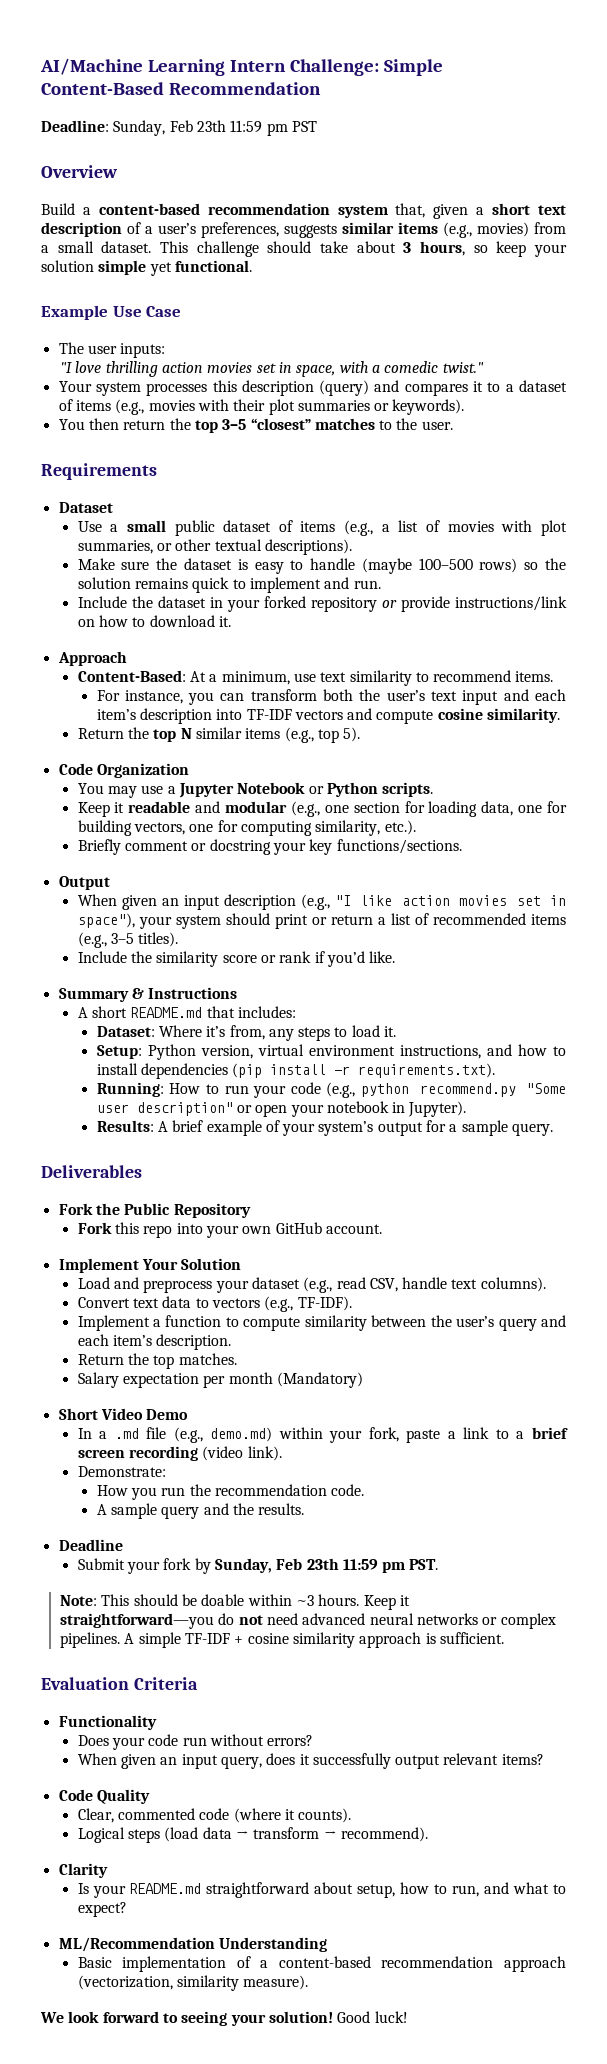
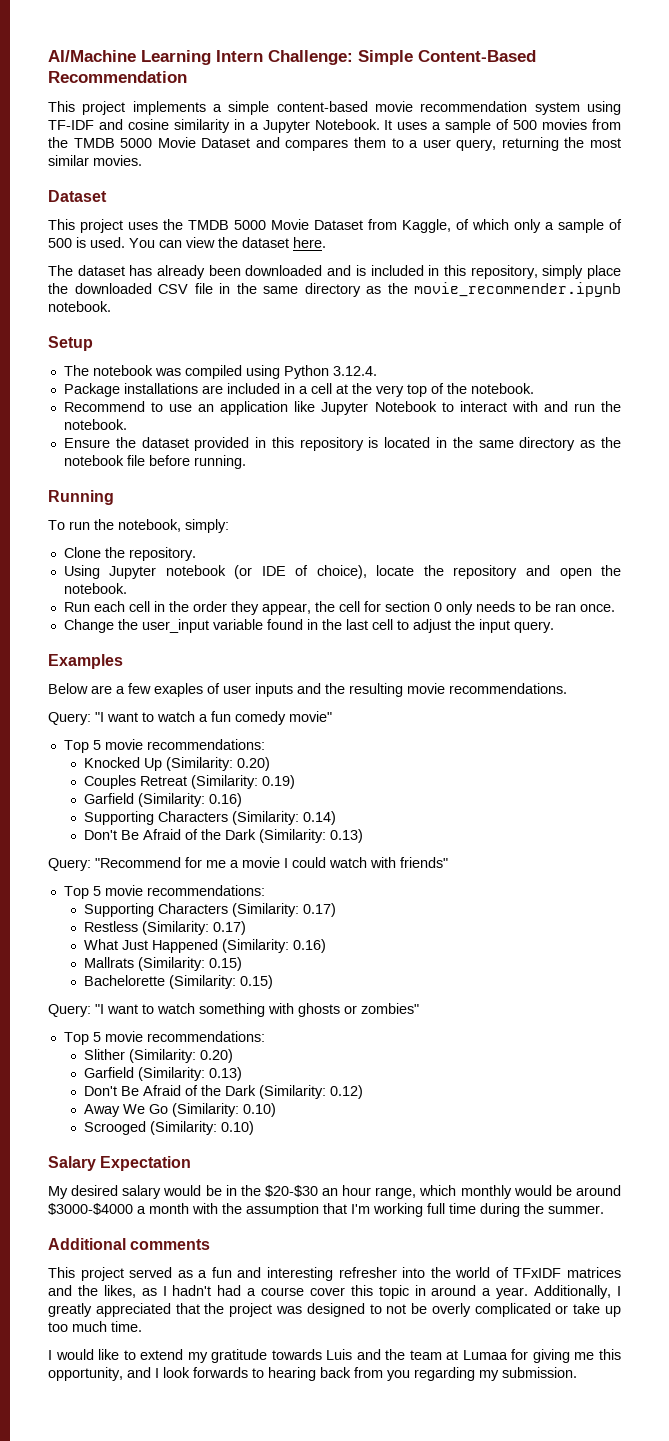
- Deadline: Sunday, Feb 23th 11:59 pm PST
- Overview
- Build a content-based recommendation system that, given a short text description of a user’s preferences, suggests similar items (e.g., movies) from a small dataset. This challenge should take about 3 hours, so keep your solution simple yet functional.
- Example Use Case
- The user inputs:
- "I love thrilling action movies set in space, with a comedic twist."
- Your system processes this description (query) and compares it to a dataset of items (e.g., movies with their plot summaries or keywords).
- You then return the top 3–5 “closest” matches to the user.
- Requirements
+ This project implements a simple content-based movie recommendation system using TF-IDF and cosine similarity in a Jupyter Notebook. It uses a sample of 500 movies from the TMDB 5000 Movie Dataset and compares them to a user query, returning the most similar movies.
  Dataset
- Use a small public dataset of items (e.g., a list of movies with plot summaries, or other textual descriptions).
- Make sure the dataset is easy to handle (maybe 100–500 rows) so the solution remains quick to implement and run.
- Include the dataset in your forked repository or provide instructions/link on how to download it.
- Approach
- Content-Based: At a minimum, use text similarity to recommend items.
- For instance, you can transform both the user’s text input and each item’s description into TF-IDF vectors and compute cosine similarity.
- Return the top N similar items (e.g., top 5).
- Code Organization
- You may use a Jupyter Notebook or Python scripts.
- Keep it readable and modular (e.g., one section for loading data, one for building vectors, one for computing similarity, etc.).
- Briefly comment or docstring your key functions/sections.
- Output
- When given an input description (e.g., "I like action movies set in space"), your system should print or return a list of recommended items (e.g., 3–5 titles).
- Include the similarity score or rank if you’d like.
- Summary & Instructions
- A short README.md that includes:
- Dataset: Where it’s from, any steps to load it.
- Setup: Python version, virtual environment instructions, and how to install dependencies (pip install -r requirements.txt).
- Running: How to run your code (e.g., python recommend.py "Some user description" or open your notebook in Jupyter).
- Results: A brief example of your system’s output for a sample query.
- Deliverables
- Fork the Public Repository
- Fork this repo into your own GitHub account.
- Implement Your Solution
- Load and preprocess your dataset (e.g., read CSV, handle text columns).
- Convert text data to vectors (e.g., TF-IDF).
- Implement a function to compute similarity between the user’s query and each item’s description.
- Return the top matches.
- Salary expectation per month (Mandatory)
- Short Video Demo
- In a .md file (e.g., demo.md) within your fork, paste a link to a brief screen recording (video link).
- Demonstrate:
- How you run the recommendation code.
- A sample query and the results.
- Deadline
- Submit your fork by Sunday, Feb 23th 11:59 pm PST.
- Note: This should be doable within ~3 hours. Keep it straightforward—you do not need advanced neural networks or complex pipelines. A simple TF-IDF + cosine similarity approach is sufficient.
- Evaluation Criteria
- Functionality
- Does your code run without errors?
- When given an input query, does it successfully output relevant items?
- Code Quality
- Clear, commented code (where it counts).
- Logical steps (load data → transform → recommend).
- Clarity
- Is your README.md straightforward about setup, how to run, and what to expect?
- ML/Recommendation Understanding
- Basic implementation of a content-based recommendation approach (vectorization, similarity measure).
- We look forward to seeing your solution! Good luck!
+ This project uses the TMDB 5000 Movie Dataset from Kaggle, of which only a sample of 500 is used. You can view the dataset here.
+ The dataset has already been downloaded and is included in this repository, simply place the downloaded CSV file in the same directory as the movie_recommender.ipynb notebook.
+ Setup
+ The notebook was compiled using Python 3.12.4.
+ Package installations are included in a cell at the very top of the notebook.
+ Recommend to use an application like Jupyter Notebook to interact with and run the notebook.
+ Ensure the dataset provided in this repository is located in the same directory as the notebook file before running.
+ Running
+ To run the notebook, simply:
+ Clone the repository.
+ Using Jupyter notebook (or IDE of choice), locate the repository and open the notebook.
+ Run each cell in the order they appear, the cell for section 0 only needs to be ran once.
+ Change the user_input variable found in the last cell to adjust the input query.
+ Examples
+ Below are a few exaples of user inputs and the resulting movie recommendations.
+ Query: "I want to watch a fun comedy movie"
+ Top 5 movie recommendations:
+ Knocked Up (Similarity: 0.20)
+ Couples Retreat (Similarity: 0.19)
+ Garfield (Similarity: 0.16)
+ Supporting Characters (Similarity: 0.14)
+ Don't Be Afraid of the Dark (Similarity: 0.13)
+ Query: "Recommend for me a movie I could watch with friends"
+ Top 5 movie recommendations:
+ Supporting Characters (Similarity: 0.17)
+ Restless (Similarity: 0.17)
+ What Just Happened (Similarity: 0.16)
+ Mallrats (Similarity: 0.15)
+ Bachelorette (Similarity: 0.15)
+ Query: "I want to watch something with ghosts or zombies"
+ Top 5 movie recommendations:
+ Slither (Similarity: 0.20)
+ Garfield (Similarity: 0.13)
+ Don't Be Afraid of the Dark (Similarity: 0.12)
+ Away We Go (Similarity: 0.10)
+ Scrooged (Similarity: 0.10)
+ Salary Expectation
+ My desired salary would be in the $20-$30 an hour range, which monthly would be around $3000-$4000 a month with the assumption that I'm working full time during the summer.
+ Additional comments
+ This project served as a fun and interesting refresher into the world of TFxIDF matrices and the likes, as I hadn't had a course cover this topic in around a year. Additionally, I greatly appreciated that the project was designed to not be overly complicated or take up too much time.
+ I would like to extend my gratitude towards Luis and the team at Lumaa for giving me this opportunity, and I look forwards to hearing back from you regarding my submission.

